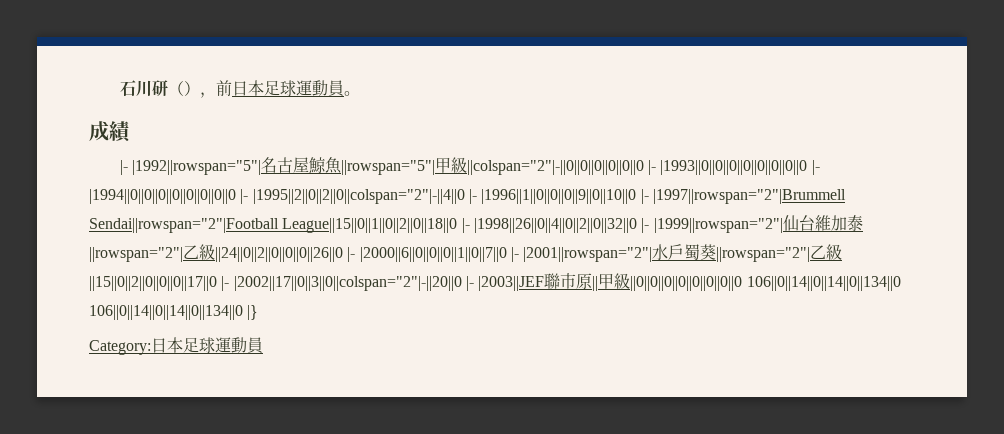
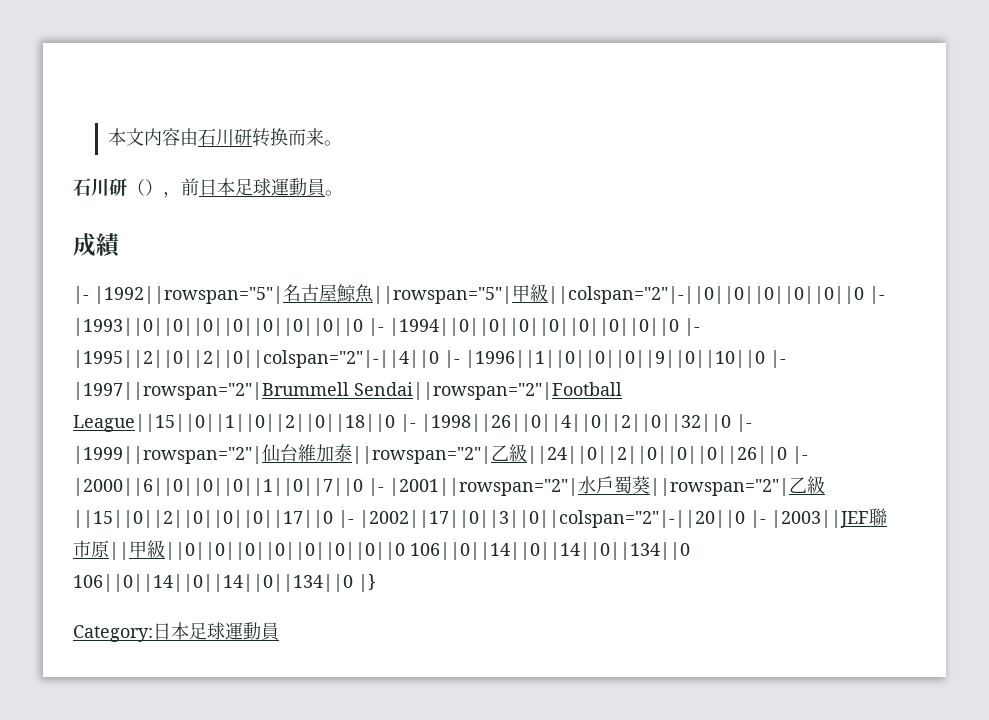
+ 本文内容由石川研转换而来。

